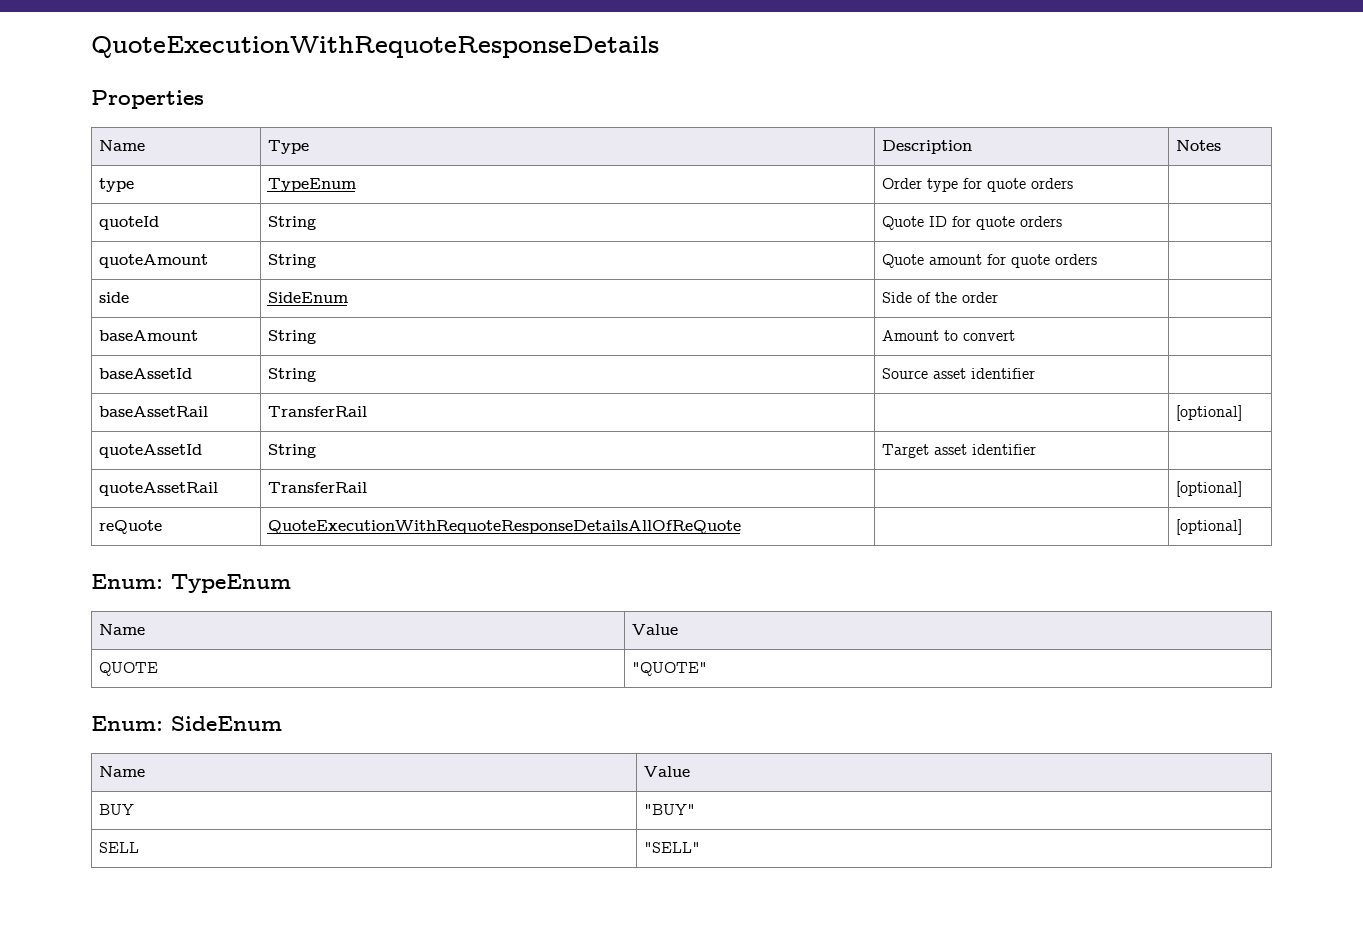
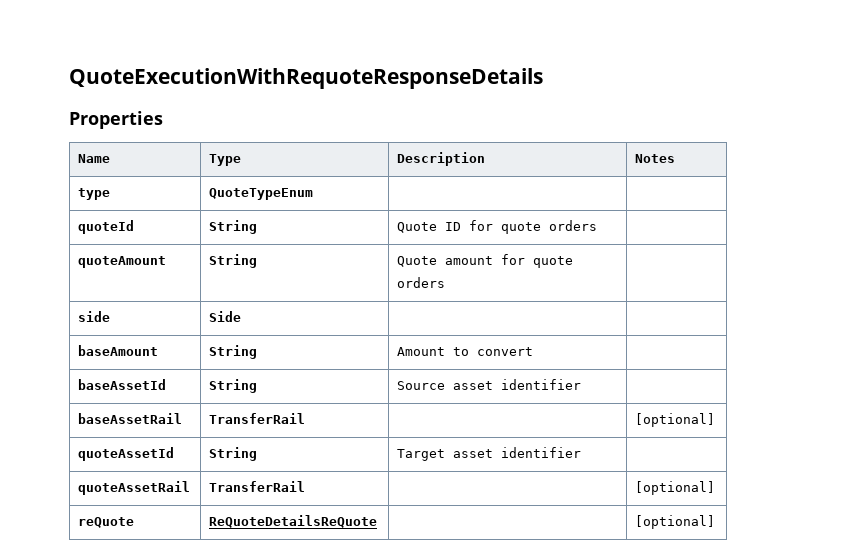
- type | TypeEnum | Order type for quote orders |
+ type | QuoteTypeEnum | |
- side | SideEnum | Side of the order |
+ side | Side | |
- reQuote | QuoteExecutionWithRequoteResponseDetailsAllOfReQuote | | [optional]
- Enum: TypeEnum
- Name | Value
- QUOTE | "QUOTE"
- Enum: SideEnum
- Name | Value
- BUY | "BUY"
- SELL | "SELL"
+ reQuote | ReQuoteDetailsReQuote | | [optional]

